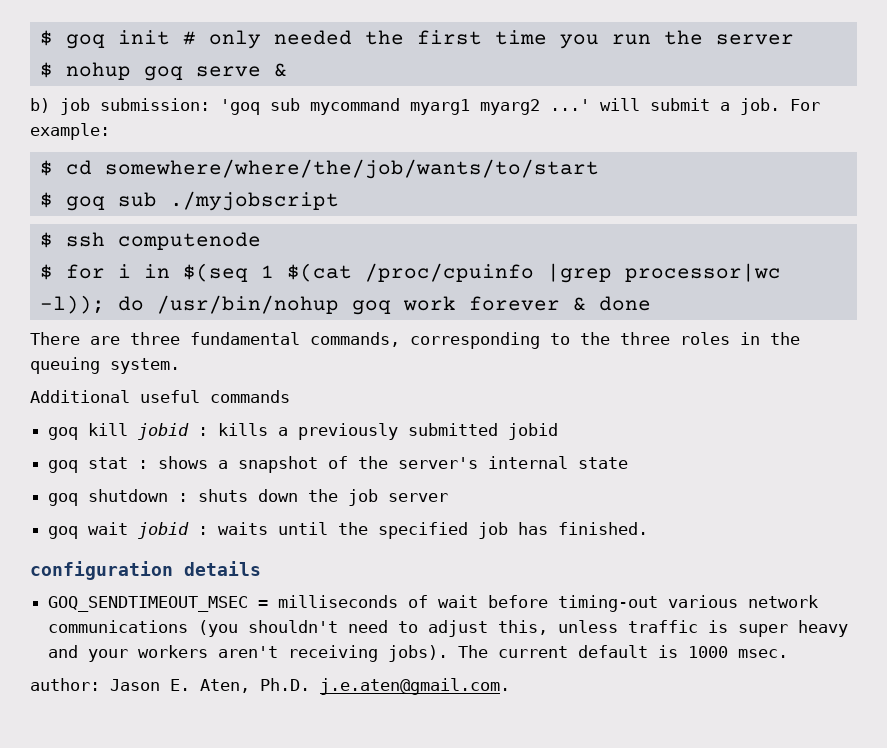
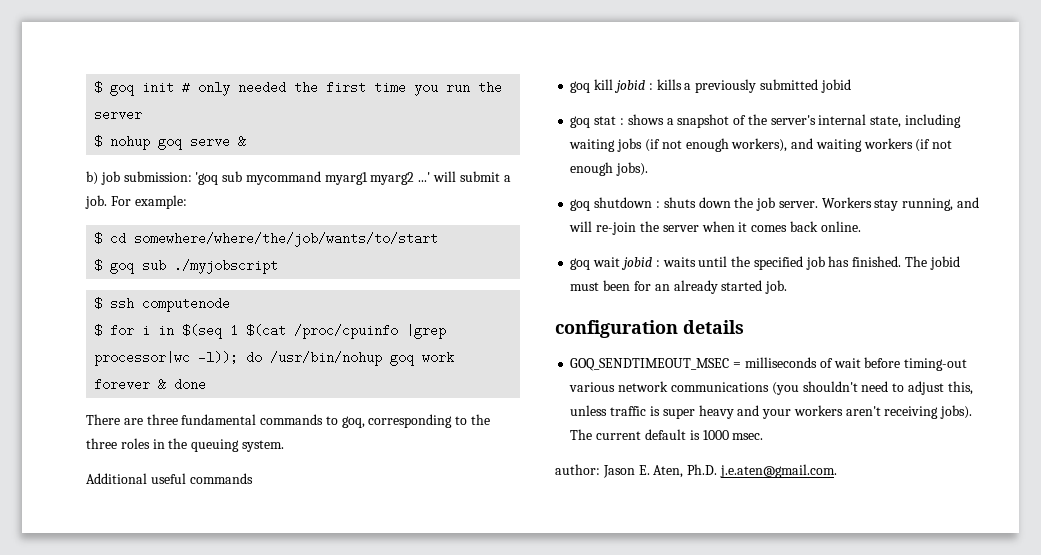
- There are three fundamental commands, corresponding to the three roles in the queuing system.
+ There are three fundamental commands to goq, corresponding to the three roles in the queuing system.
- goq stat : shows a snapshot of the server's internal state
+ goq stat : shows a snapshot of the server's internal state, including waiting jobs (if not enough workers), and waiting workers (if not enough jobs).
- goq shutdown : shuts down the job server
+ goq shutdown : shuts down the job server. Workers stay running, and will re-join the server when it comes back online.
+ The jobid must been for an already started job.

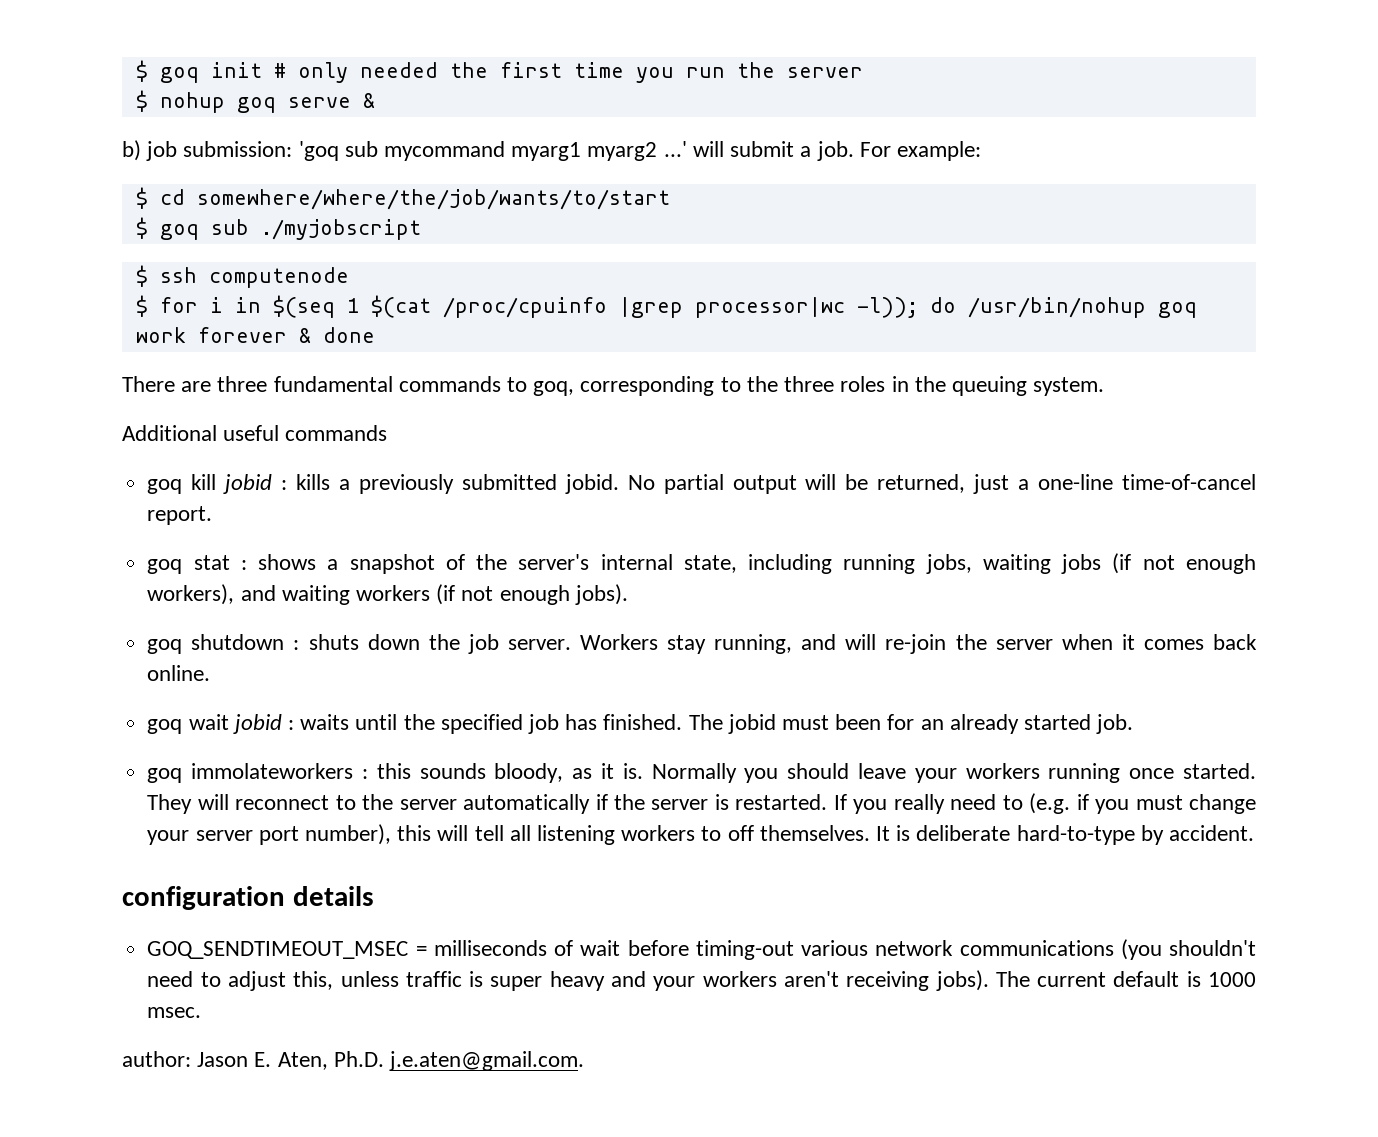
- goq kill jobid : kills a previously submitted jobid
+ goq kill jobid : kills a previously submitted jobid. No partial output will be returned, just a one-line time-of-cancel report.
- goq stat : shows a snapshot of the server's internal state, including waiting jobs (if not enough workers), and waiting workers (if not enough jobs).
+ goq stat : shows a snapshot of the server's internal state, including running jobs, waiting jobs (if not enough workers), and waiting workers (if not enough jobs).
+ goq immolateworkers : this sounds bloody, as it is. Normally you should leave your workers running once started. They will reconnect to the server automatically if the server is restarted. If you really need to (e.g. if you must change your server port number), this will tell all listening workers to off themselves. It is deliberate hard-to-type by accident.

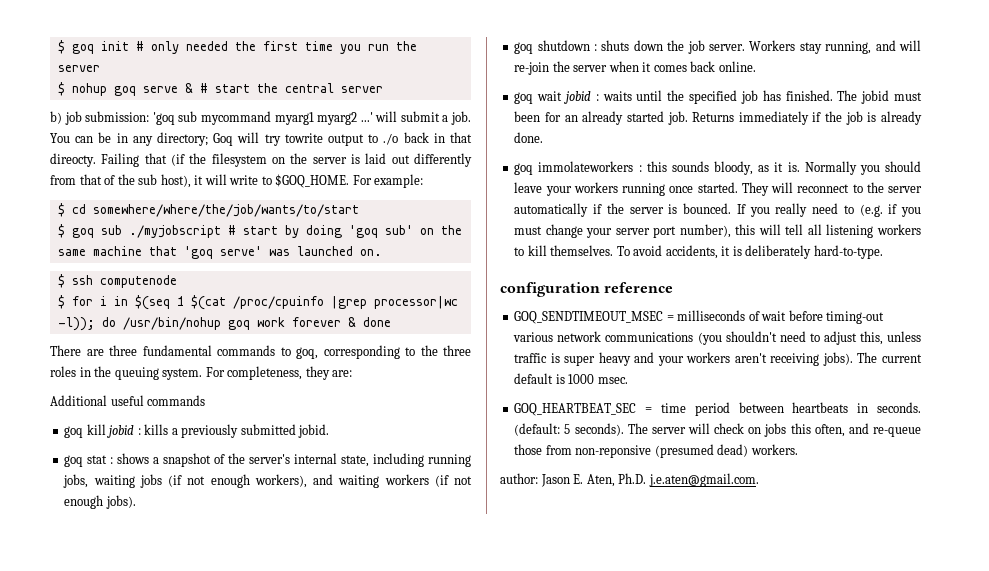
- $ nohup goq serve &
+ $ nohup goq serve & # start the central server
+ You can be in any directory; Goq will try towrite output to ./o back in that direocty. Failing that (if the filesystem on the server is laid out differently from that of the sub host), it will write to $GOQ_HOME.
- $ goq sub ./myjobscript
+ $ goq sub ./myjobscript # start by doing 'goq sub' on the same machine that 'goq serve' was launched on.
+ For completeness, they are:
- No partial output will be returned, just a one-line time-of-cancel report.
+ Returns immediately if the job is already done.
- They will reconnect to the server automatically if the server is restarted.
+ They will reconnect to the server automatically if the server is bounced.
- If you really need to (e.g. if you must change your server port number), this will tell all listening workers to off themselves. It is deliberate hard-to-type by accident.
+ If you really need to (e.g. if you must change your server port number), this will tell all listening workers to kill themselves. To avoid accidents, it is deliberately hard-to-type.
- configuration details
+ configuration reference
+ GOQ_HEARTBEAT_SEC = time period between heartbeats in seconds. (default: 5 seconds). The server will check on jobs this often, and re-queue those from non-reponsive (presumed dead) workers.

